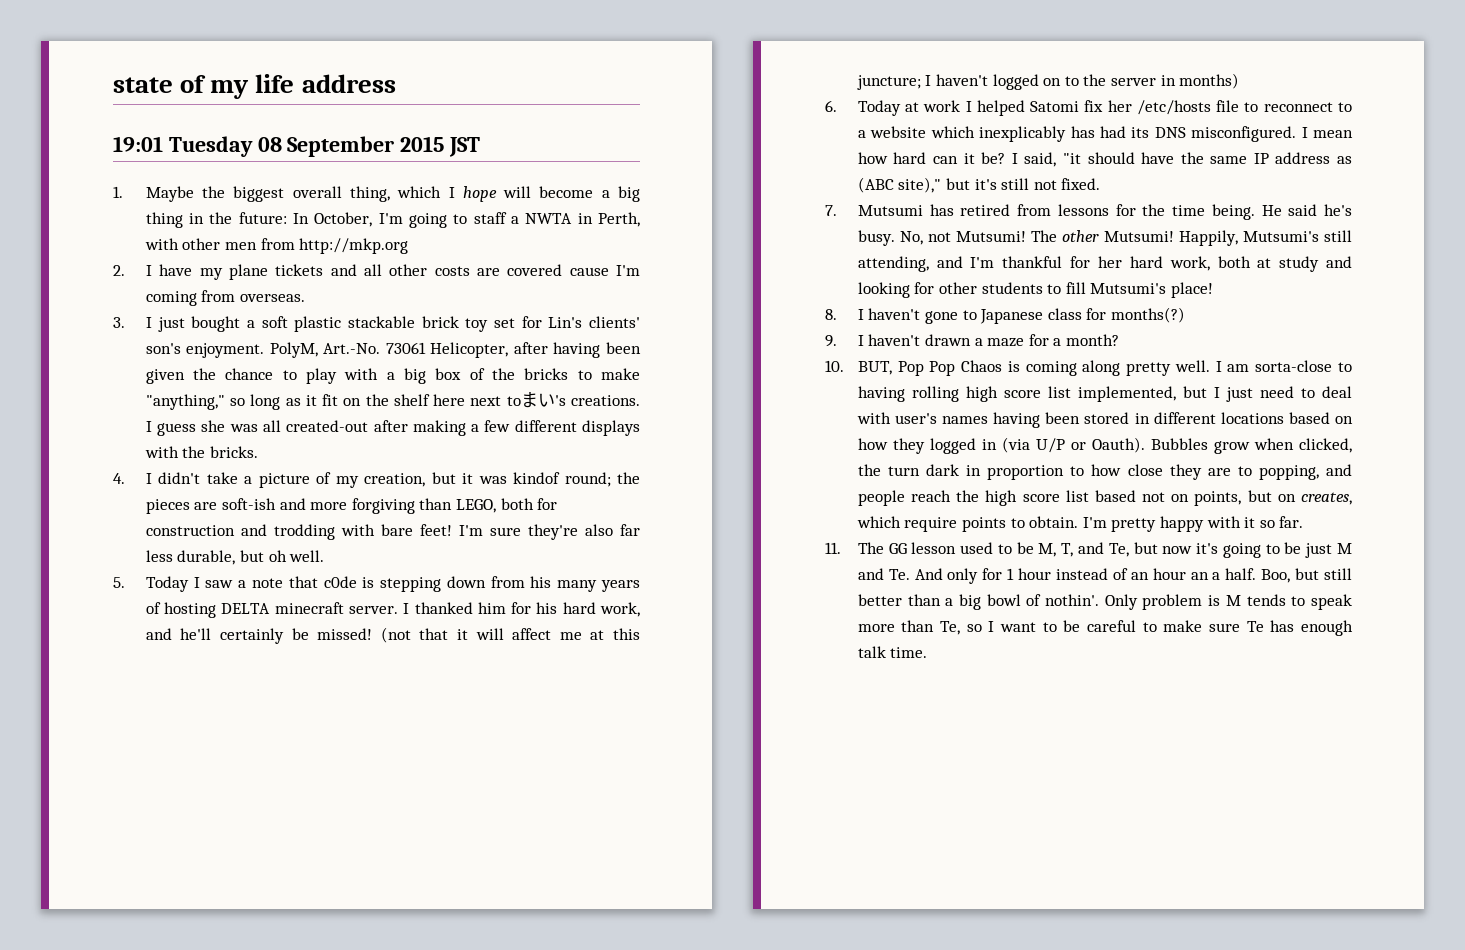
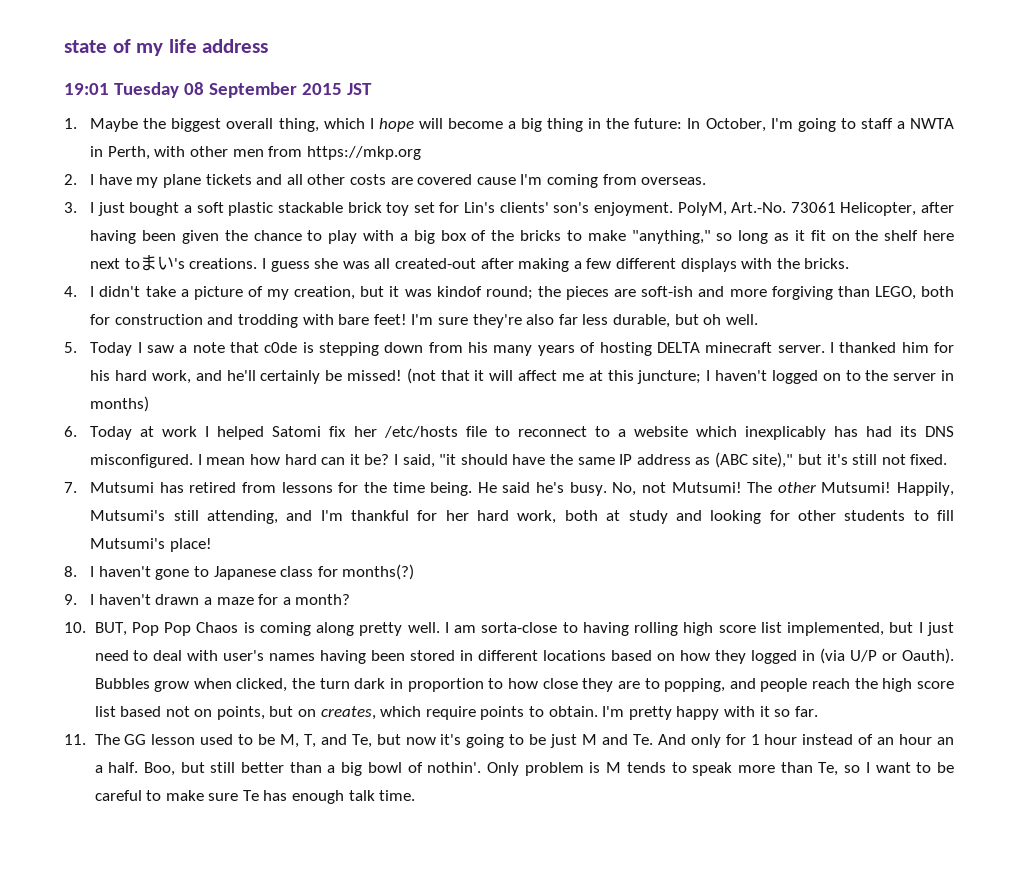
- 1. Maybe the biggest overall thing, which I hope will become a big thing in the future: In October, I'm going to staff a NWTA in Perth, with other men from http://mkp.org
+ 1. Maybe the biggest overall thing, which I hope will become a big thing in the future: In October, I'm going to staff a NWTA in Perth, with other men from https://mkp.org

